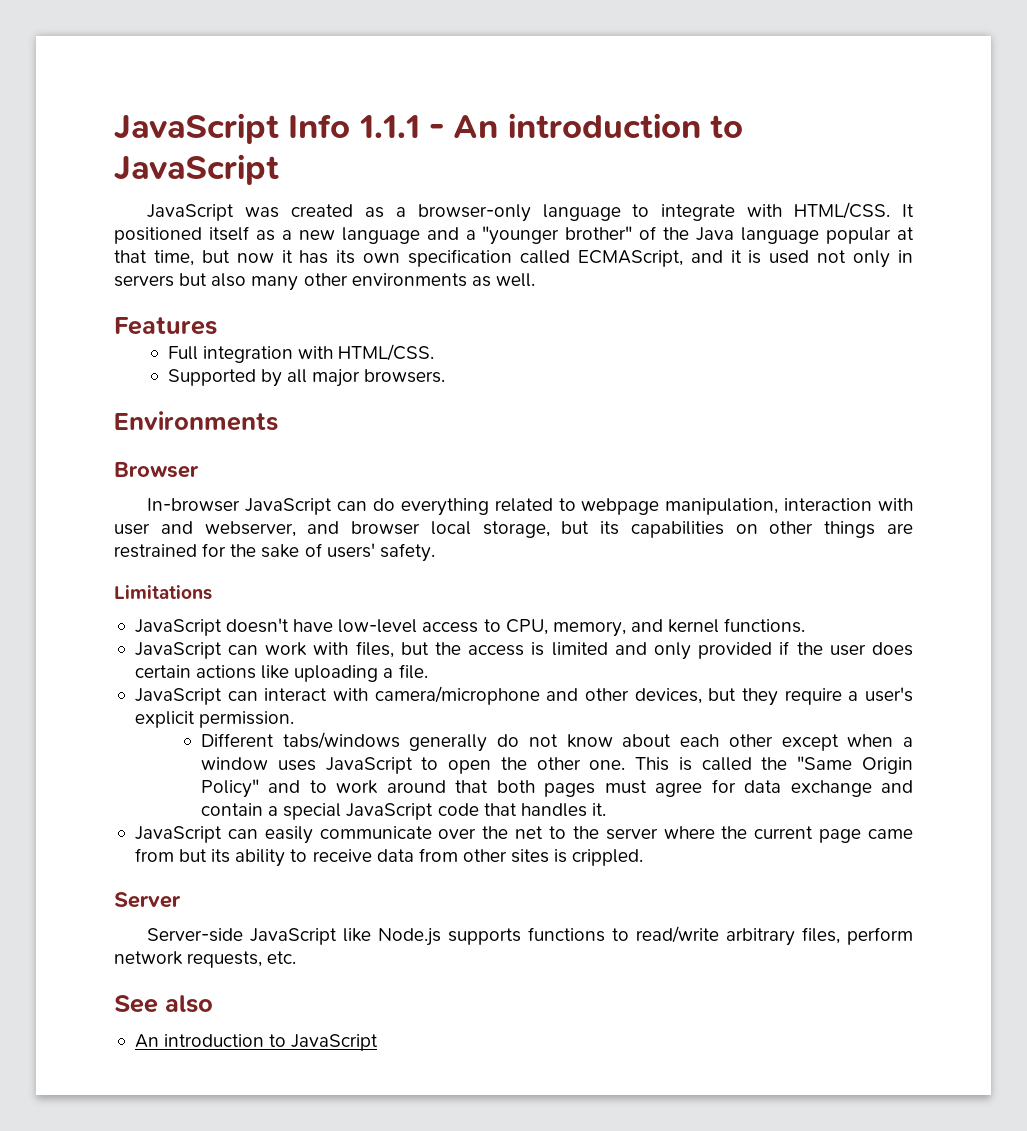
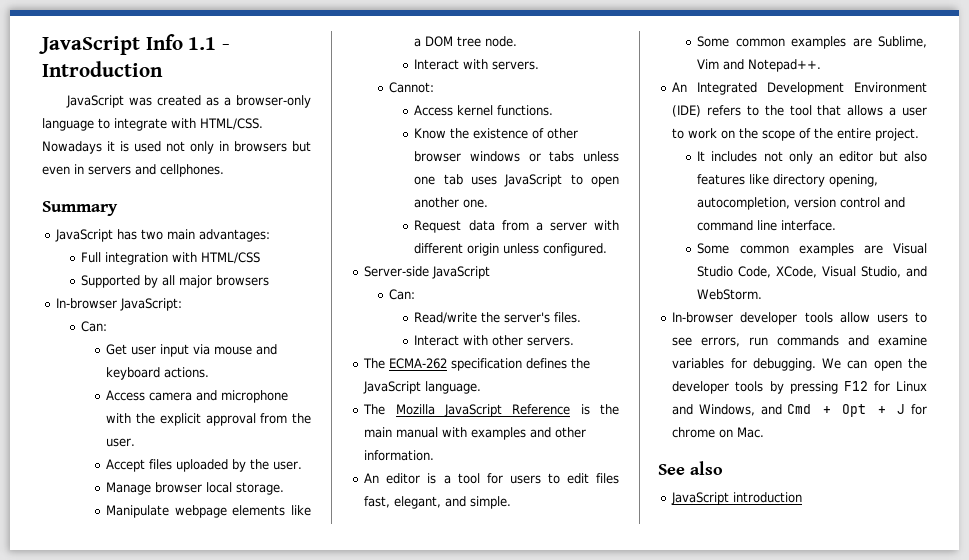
- JavaScript Info 1.1.1 - An introduction to JavaScript
+ JavaScript Info 1.1 - Introduction
- It positioned itself as a new language and a "younger brother" of the Java language popular at that time, but now it has its own specification called ECMAScript, and it is used not only in servers but also many other environments as well.
- Features
+ Nowadays it is used not only in browsers but even in servers and cellphones.
+ Summary
+ JavaScript has two main advantages:
- Full integration with HTML/CSS.
+ Full integration with HTML/CSS
- Supported by all major browsers.
- Environments
- Browser
- In-browser JavaScript can do everything related to webpage manipulation, interaction with user and webserver, and browser local storage, but its capabilities on other things are restrained for the sake of users' safety.
- Limitations
- JavaScript doesn't have low-level access to CPU, memory, and kernel functions.
- JavaScript can work with files, but the access is limited and only provided if the user does certain actions like uploading a file.
- JavaScript can interact with camera/microphone and other devices, but they require a user's explicit permission.
- Different tabs/windows generally do not know about each other except when a window uses JavaScript to open the other one. This is called the "Same Origin Policy" and to work around that both pages must agree for data exchange and contain a special JavaScript code that handles it.
- JavaScript can easily communicate over the net to the server where the current page came from but its ability to receive data from other sites is crippled.
- Server
- Server-side JavaScript like Node.js supports functions to read/write arbitrary files, perform network requests, etc.
+ Supported by all major browsers
+ In-browser JavaScript:
+ Can:
+ Get user input via mouse and keyboard actions.
+ Access camera and microphone with the explicit approval from the user.
+ Accept files uploaded by the user.
+ Manage browser local storage.
+ Manipulate webpage elements like a DOM tree node.
+ Interact with servers.
+ Cannot:
+ Access kernel functions.
+ Know the existence of other browser windows or tabs unless one tab uses JavaScript to open another one.
+ Request data from a server with different origin unless configured.
+ Server-side JavaScript
+ Can:
+ Read/write the server's files.
+ Interact with other servers.
+ The ECMA-262 specification defines the JavaScript language.
+ The Mozilla JavaScript Reference is the main manual with examples and other information.
+ An editor is a tool for users to edit files fast, elegant, and simple.
+ Some common examples are Sublime, Vim and Notepad++.
+ An Integrated Development Environment (IDE) refers to the tool that allows a user to work on the scope of the entire project.
+ It includes not only an editor but also features like directory opening, autocompletion, version control and command line interface.
+ Some common examples are Visual Studio Code, XCode, Visual Studio, and WebStorm.
+ In-browser developer tools allow users to see errors, run commands and examine variables for debugging. We can open the developer tools by pressing F12 for Linux and Windows, and Cmd + Opt + J for chrome on Mac.
  See also
- An introduction to JavaScript
+ JavaScript introduction

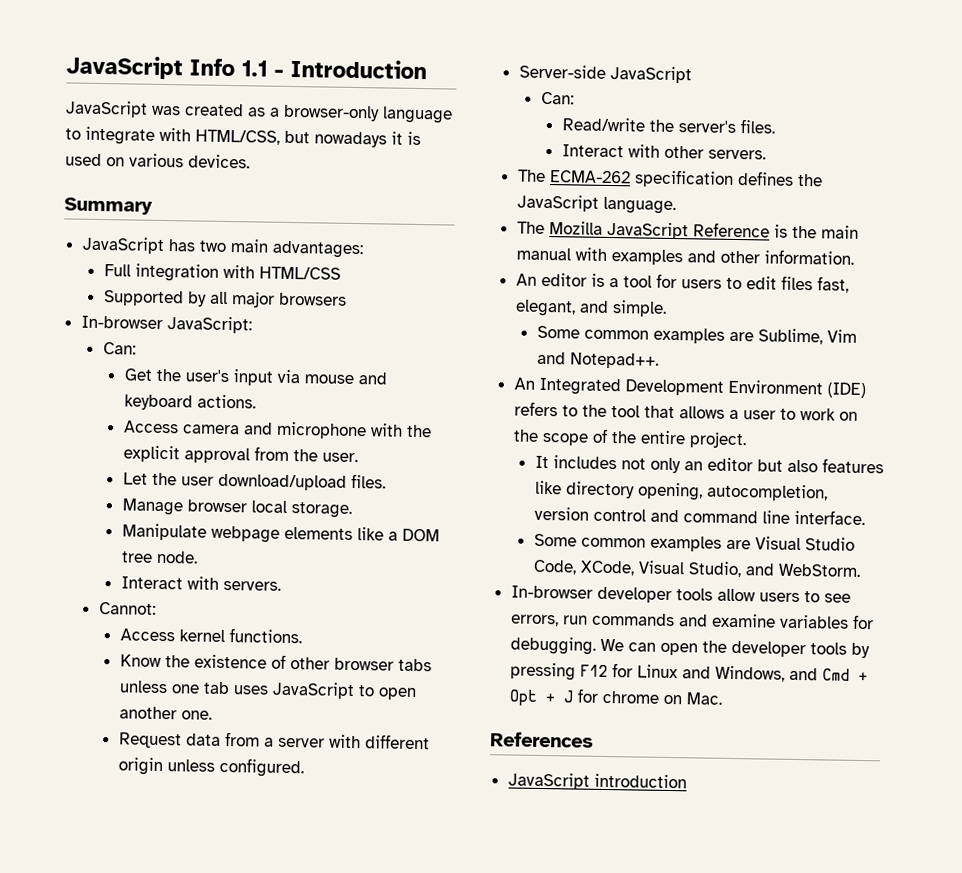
- JavaScript was created as a browser-only language to integrate with HTML/CSS. Nowadays it is used not only in browsers but even in servers and cellphones.
+ JavaScript was created as a browser-only language to integrate with HTML/CSS, but nowadays it is used on various devices.
- Get user input via mouse and keyboard actions.
+ Get the user's input via mouse and keyboard actions.
- Accept files uploaded by the user.
+ Let the user download/upload files.
- Know the existence of other browser windows or tabs unless one tab uses JavaScript to open another one.
+ Know the existence of other browser tabs unless one tab uses JavaScript to open another one.
- See also
+ References

